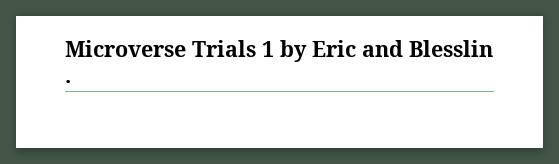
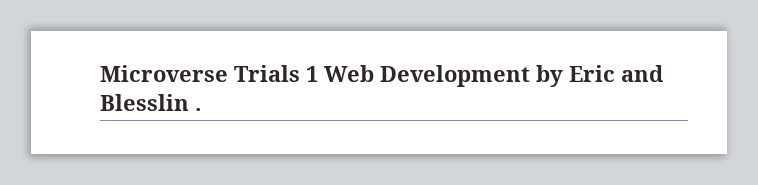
- Microverse Trials 1 by Eric and Blesslin .
+ Microverse Trials 1 Web Development by Eric and Blesslin .

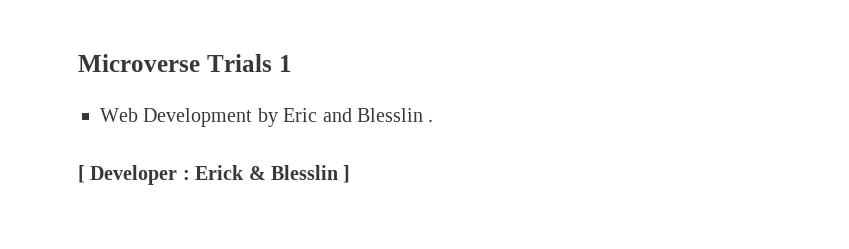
- Microverse Trials 1 Web Development by Eric and Blesslin .
+ Microverse Trials 1
+ Web Development by Eric and Blesslin .
+ [ Developer : Erick & Blesslin ]

